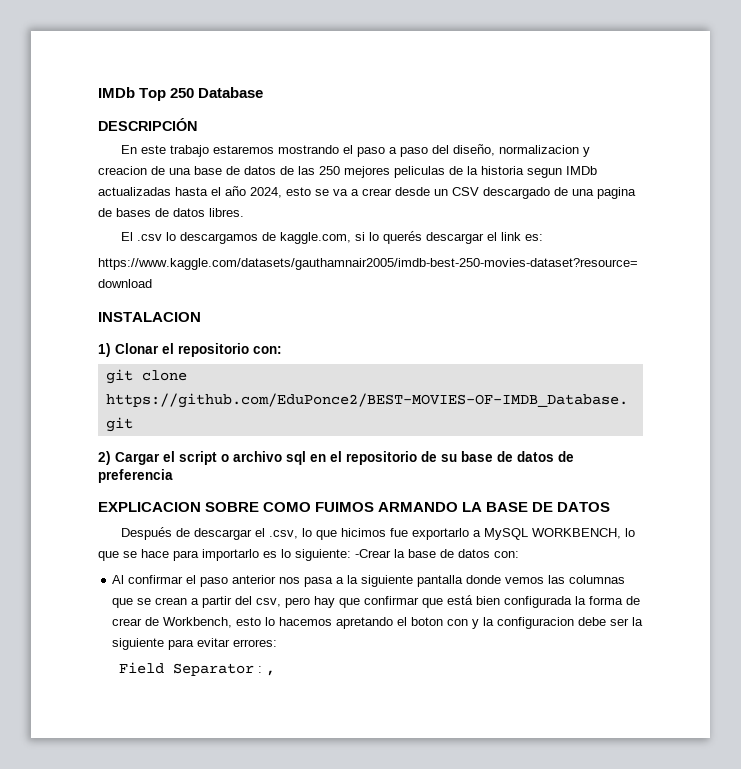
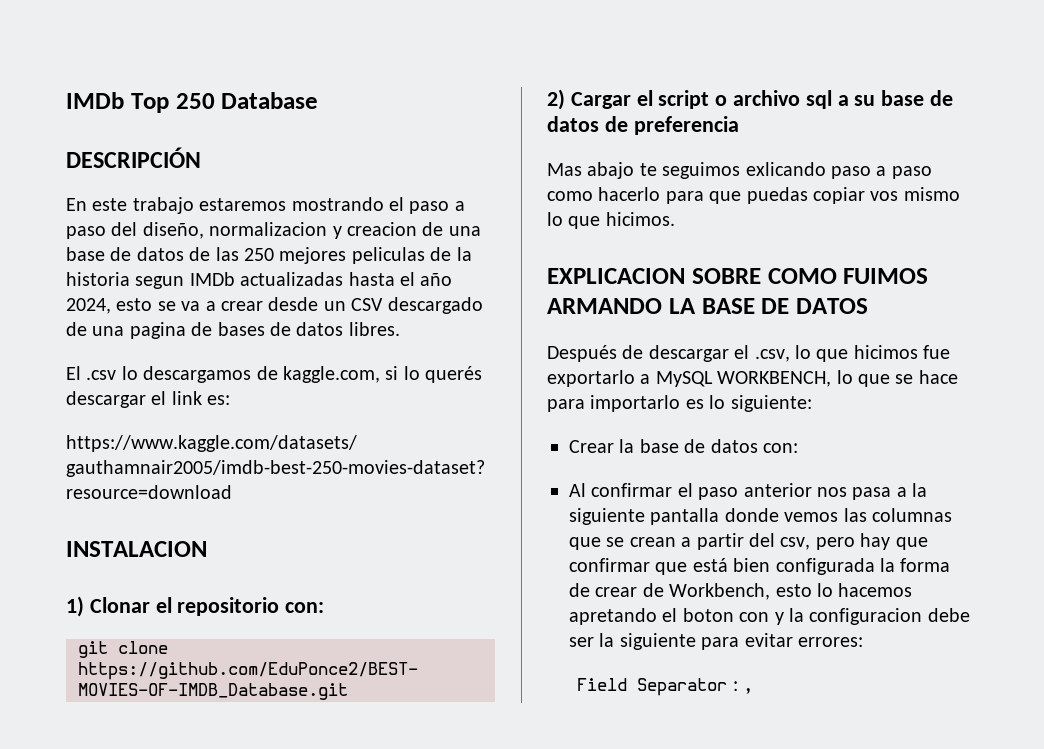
- 2) Cargar el script o archivo sql en el repositorio de su base de datos de preferencia
+ 2) Cargar el script o archivo sql a su base de datos de preferencia
+ Mas abajo te seguimos exlicando paso a paso como hacerlo para que puedas copiar vos mismo lo que hicimos.
- Después de descargar el .csv, lo que hicimos fue exportarlo a MySQL WORKBENCH, lo que se hace para importarlo es lo siguiente: -Crear la base de datos con:
+ Después de descargar el .csv, lo que hicimos fue exportarlo a MySQL WORKBENCH, lo que se hace para importarlo es lo siguiente:
+ Crear la base de datos con:

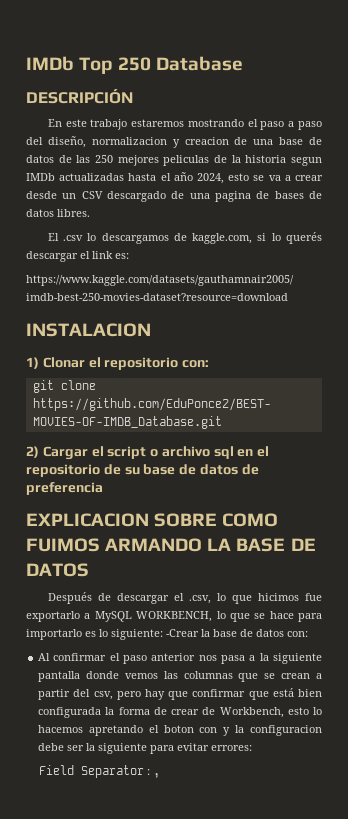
- 2) Cargar el script o archivo sql a su base de datos de preferencia
+ 2) Cargar el script o archivo sql en el repositorio de su base de datos de preferencia
- Mas abajo te seguimos exlicando paso a paso como hacerlo para que puedas copiar vos mismo lo que hicimos.
- Después de descargar el .csv, lo que hicimos fue exportarlo a MySQL WORKBENCH, lo que se hace para importarlo es lo siguiente:
- Crear la base de datos con:
+ Después de descargar el .csv, lo que hicimos fue exportarlo a MySQL WORKBENCH, lo que se hace para importarlo es lo siguiente: -Crear la base de datos con:

